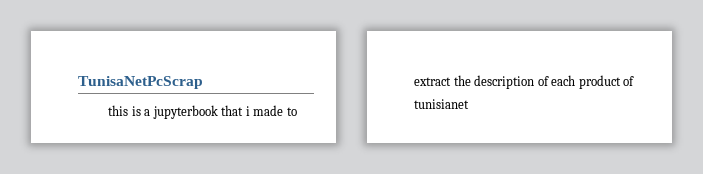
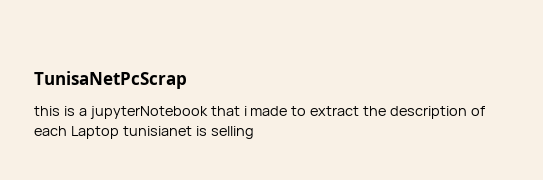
- this is a jupyterbook that i made to extract the description of each product of tunisianet
+ this is a jupyterNotebook that i made to extract the description of each Laptop tunisianet is selling

